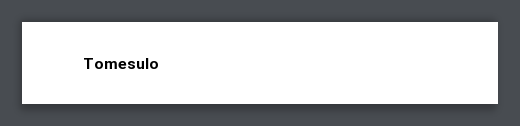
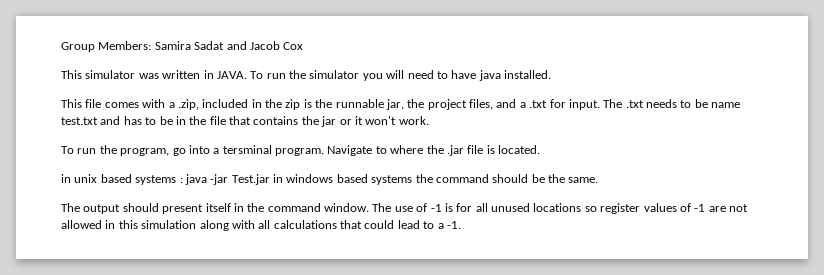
- Tomesulo
+ Group Members: Samira Sadat and Jacob Cox
+ This simulator was written in JAVA. To run the simulator you will need to have java installed.
+ This file comes with a .zip, included in the zip is the runnable jar, the project files, and a .txt for input. The .txt needs to be name test.txt and has to be in the file that contains the jar or it won't work.
+ To run the program, go into a tersminal program. Navigate to where the .jar file is located.
+ in unix based systems : java -jar Test.jar in windows based systems the command should be the same.
+ The output should present itself in the command window. The use of -1 is for all unused locations so register values of -1 are not allowed in this simulation along with all calculations that could lead to a -1.

